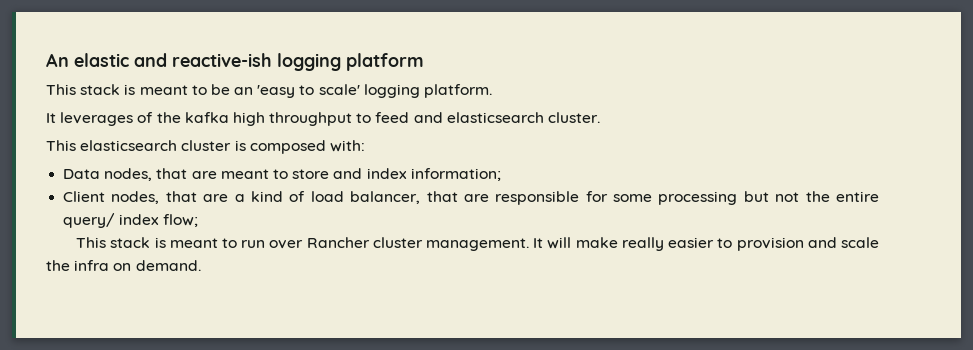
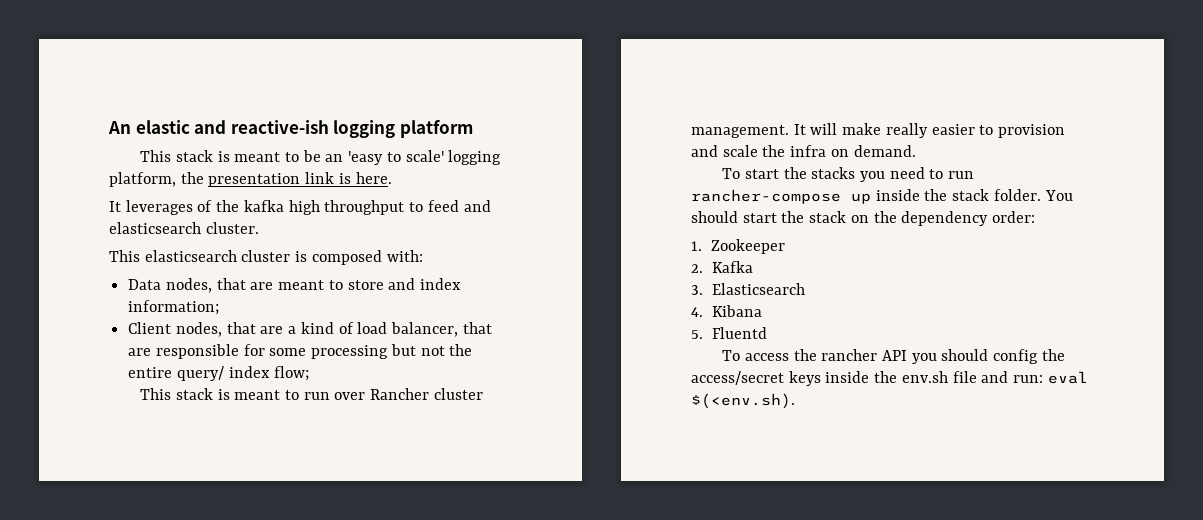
- This stack is meant to be an 'easy to scale' logging platform.
+ This stack is meant to be an 'easy to scale' logging platform, the presentation link is here.
+ To start the stacks you need to run rancher-compose up inside the stack folder. You should start the stack on the dependency order:
+ 1. Zookeeper
+ 2. Kafka
+ 3. Elasticsearch
+ 4. Kibana
+ 5. Fluentd
+ To access the rancher API you should config the access/secret keys inside the env.sh file and run: eval $(<env.sh).

